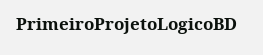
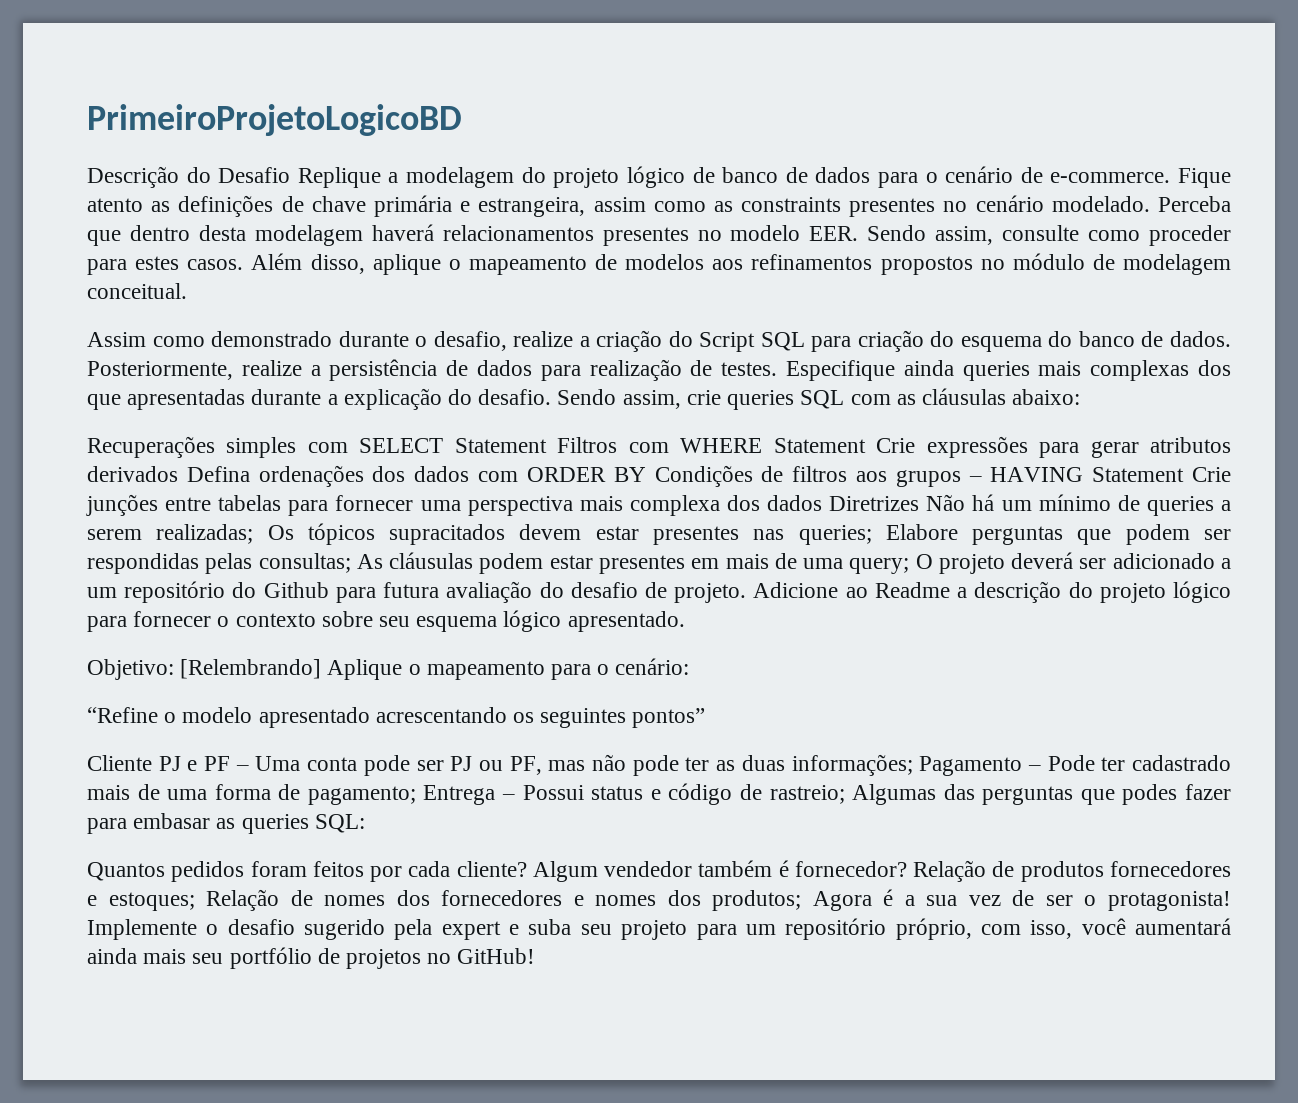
+ Descrição do Desafio Replique a modelagem do projeto lógico de banco de dados para o cenário de e-commerce. Fique atento as definições de chave primária e estrangeira, assim como as constraints presentes no cenário modelado. Perceba que dentro desta modelagem haverá relacionamentos presentes no modelo EER. Sendo assim, consulte como proceder para estes casos. Além disso, aplique o mapeamento de modelos aos refinamentos propostos no módulo de modelagem conceitual.
+ Assim como demonstrado durante o desafio, realize a criação do Script SQL para criação do esquema do banco de dados. Posteriormente, realize a persistência de dados para realização de testes. Especifique ainda queries mais complexas dos que apresentadas durante a explicação do desafio. Sendo assim, crie queries SQL com as cláusulas abaixo:
+ Recuperações simples com SELECT Statement Filtros com WHERE Statement Crie expressões para gerar atributos derivados Defina ordenações dos dados com ORDER BY Condições de filtros aos grupos – HAVING Statement Crie junções entre tabelas para fornecer uma perspectiva mais complexa dos dados Diretrizes Não há um mínimo de queries a serem realizadas; Os tópicos supracitados devem estar presentes nas queries; Elabore perguntas que podem ser respondidas pelas consultas; As cláusulas podem estar presentes em mais de uma query; O projeto deverá ser adicionado a um repositório do Github para futura avaliação do desafio de projeto. Adicione ao Readme a descrição do projeto lógico para fornecer o contexto sobre seu esquema lógico apresentado.
+ Objetivo: [Relembrando] Aplique o mapeamento para o cenário:
+ “Refine o modelo apresentado acrescentando os seguintes pontos”
+ Cliente PJ e PF – Uma conta pode ser PJ ou PF, mas não pode ter as duas informações; Pagamento – Pode ter cadastrado mais de uma forma de pagamento; Entrega – Possui status e código de rastreio; Algumas das perguntas que podes fazer para embasar as queries SQL:
+ Quantos pedidos foram feitos por cada cliente? Algum vendedor também é fornecedor? Relação de produtos fornecedores e estoques; Relação de nomes dos fornecedores e nomes dos produtos; Agora é a sua vez de ser o protagonista! Implemente o desafio sugerido pela expert e suba seu projeto para um repositório próprio, com isso, você aumentará ainda mais seu portfólio de projetos no GitHub!

